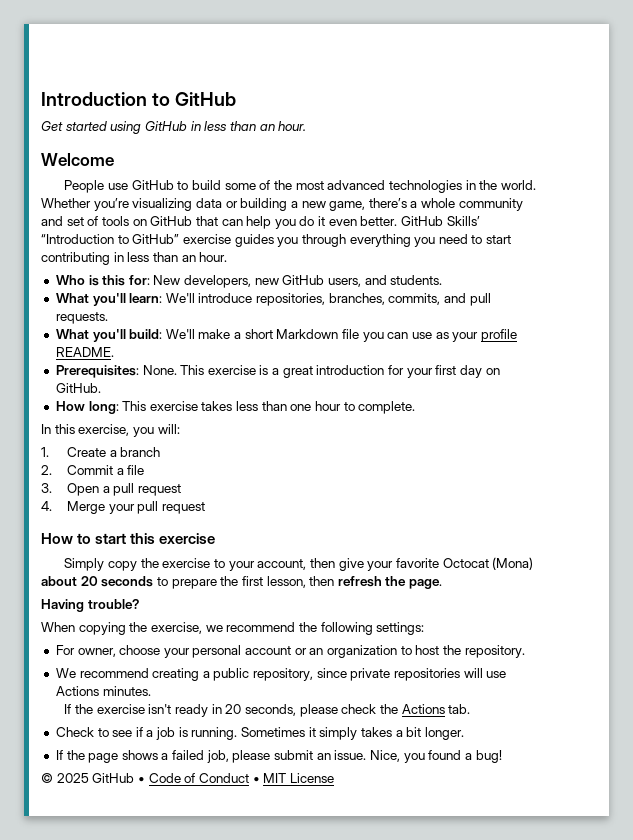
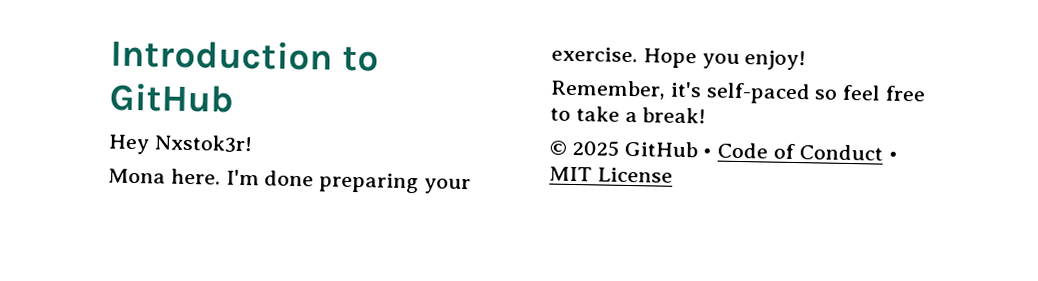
- Get started using GitHub in less than an hour.
- Welcome
- People use GitHub to build some of the most advanced technologies in the world. Whether you’re visualizing data or building a new game, there’s a whole community and set of tools on GitHub that can help you do it even better. GitHub Skills’ “Introduction to GitHub” exercise guides you through everything you need to start contributing in less than an hour.
- Who is this for: New developers, new GitHub users, and students.
- What you'll learn: We'll introduce repositories, branches, commits, and pull requests.
- What you'll build: We'll make a short Markdown file you can use as your profile README.
- Prerequisites: None. This exercise is a great introduction for your first day on GitHub.
- How long: This exercise takes less than one hour to complete.
- In this exercise, you will:
- 1. Create a branch
- 2. Commit a file
- 3. Open a pull request
- 4. Merge your pull request
- How to start this exercise
- Simply copy the exercise to your account, then give your favorite Octocat (Mona) about 20 seconds to prepare the first lesson, then refresh the page.
- Having trouble?
- When copying the exercise, we recommend the following settings:
- For owner, choose your personal account or an organization to host the repository.
- We recommend creating a public repository, since private repositories will use Actions minutes.
- If the exercise isn't ready in 20 seconds, please check the Actions tab.
- Check to see if a job is running. Sometimes it simply takes a bit longer.
- If the page shows a failed job, please submit an issue. Nice, you found a bug!
+ Hey Nxstok3r!
+ Mona here. I'm done preparing your exercise. Hope you enjoy!
+ Remember, it's self-paced so feel free to take a break!

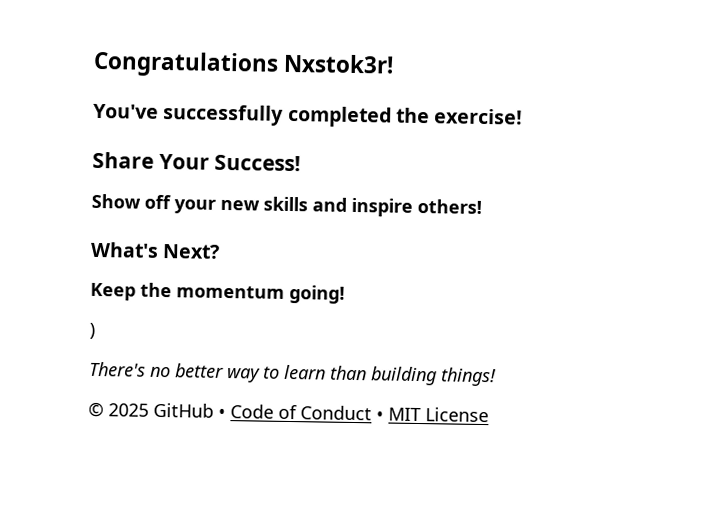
- Introduction to GitHub
- Hey Nxstok3r!
- Mona here. I'm done preparing your exercise. Hope you enjoy!
- Remember, it's self-paced so feel free to take a break!
+ Congratulations Nxstok3r!
+ You've successfully completed the exercise!
+ Share Your Success!
+ Show off your new skills and inspire others!
+ What's Next?
+ Keep the momentum going!
+ )
+ There's no better way to learn than building things!

